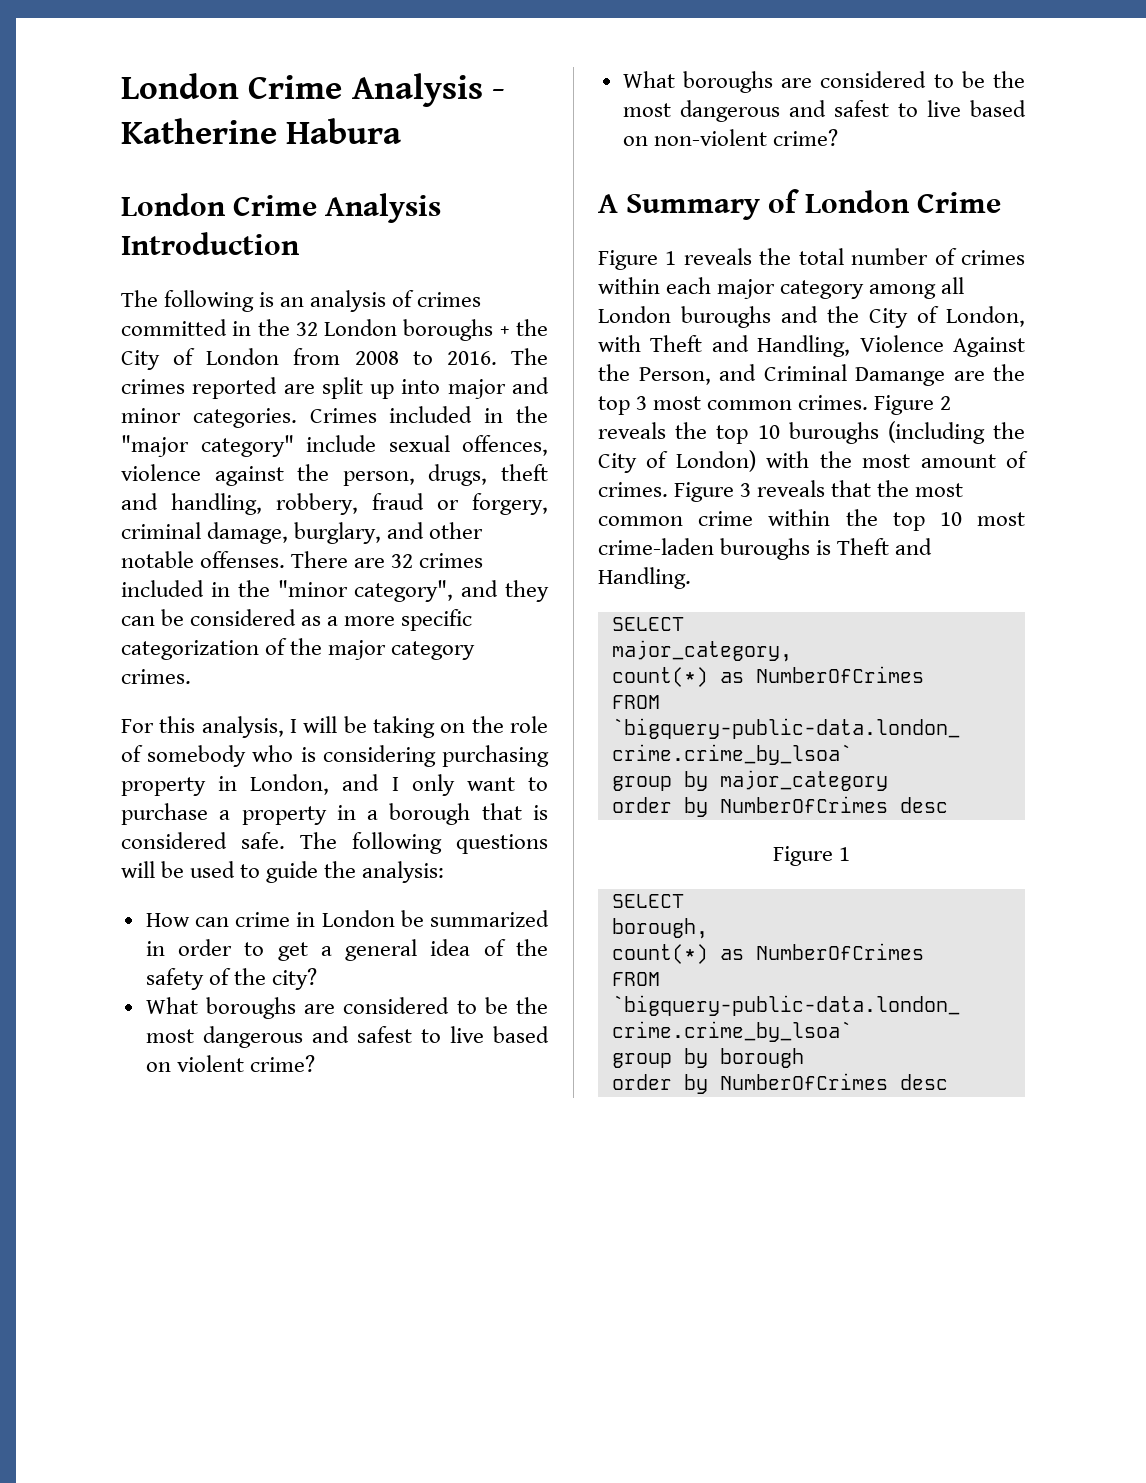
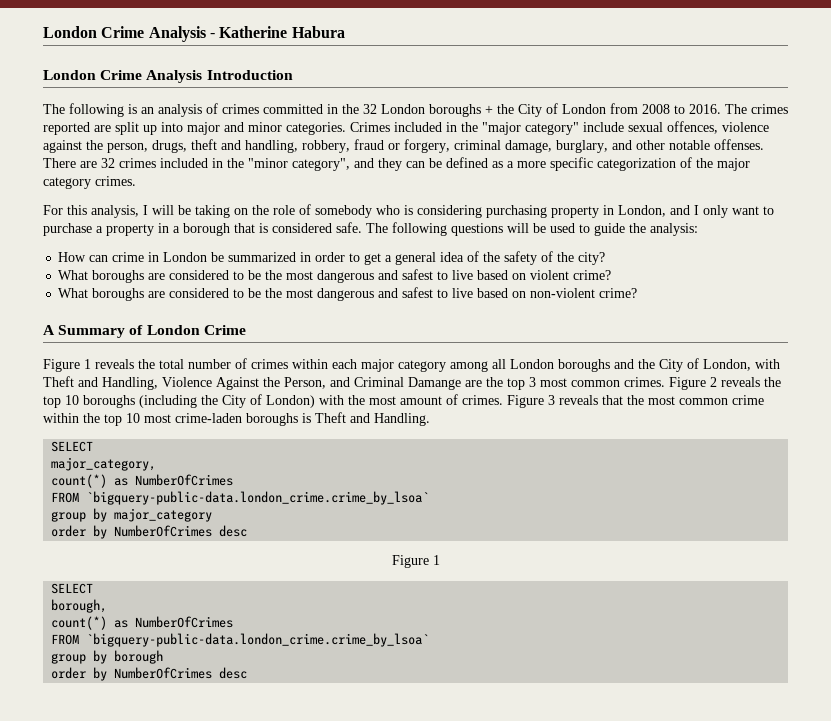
- There are 32 crimes included in the "minor category", and they can be considered as a more specific categorization of the major category crimes.
+ There are 32 crimes included in the "minor category", and they can be defined as a more specific categorization of the major category crimes.
- Figure 1 reveals the total number of crimes within each major category among all London buroughs and the City of London, with Theft and Handling, Violence Against the Person, and Criminal Damange are the top 3 most common crimes.
+ Figure 1 reveals the total number of crimes within each major category among all London boroughs and the City of London, with Theft and Handling, Violence Against the Person, and Criminal Damange are the top 3 most common crimes.
- Figure 2 reveals the top 10 buroughs (including the City of London) with the most amount of crimes.
+ Figure 2 reveals the top 10 boroughs (including the City of London) with the most amount of crimes.
- Figure 3 reveals that the most common crime within the top 10 most crime-laden buroughs is Theft and Handling.
+ Figure 3 reveals that the most common crime within the top 10 most crime-laden boroughs is Theft and Handling.

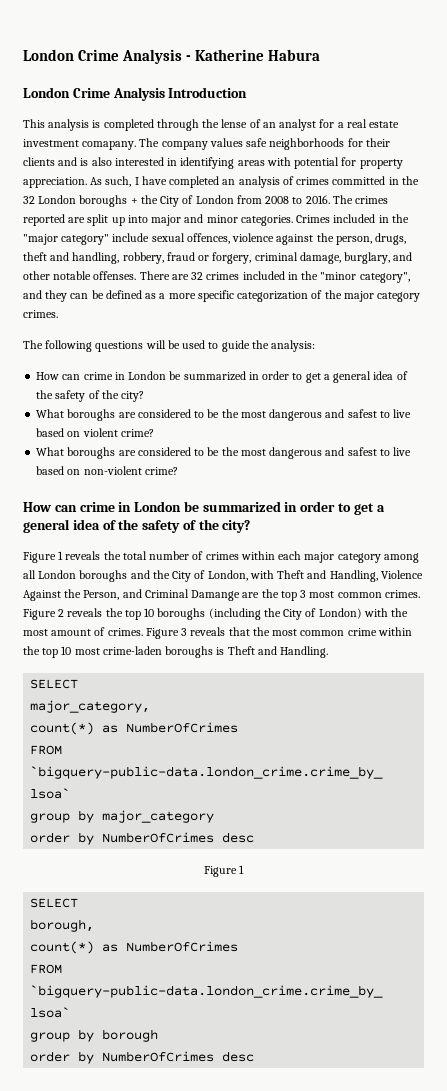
- The following is an analysis of crimes committed in the 32 London boroughs + the City of London from 2008 to 2016.
+ This analysis is completed through the lense of an analyst for a real estate investment comapany. The company values safe neighborhoods for their clients and is also interested in identifying areas with potential for property appreciation. As such, I have completed an analysis of crimes committed in the 32 London boroughs + the City of London from 2008 to 2016.
- For this analysis, I will be taking on the role of somebody who is considering purchasing property in London, and I only want to purchase a property in a borough that is considered safe.
  What boroughs are considered to be the most dangerous and safest to live based on non-violent crime?
- A Summary of London Crime
+ How can crime in London be summarized in order to get a general idea of the safety of the city?

